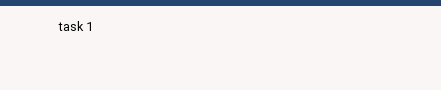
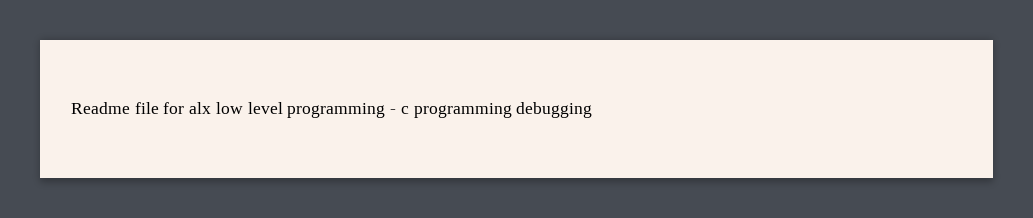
- task 1
+ Readme file for alx low level programming - c programming debugging

